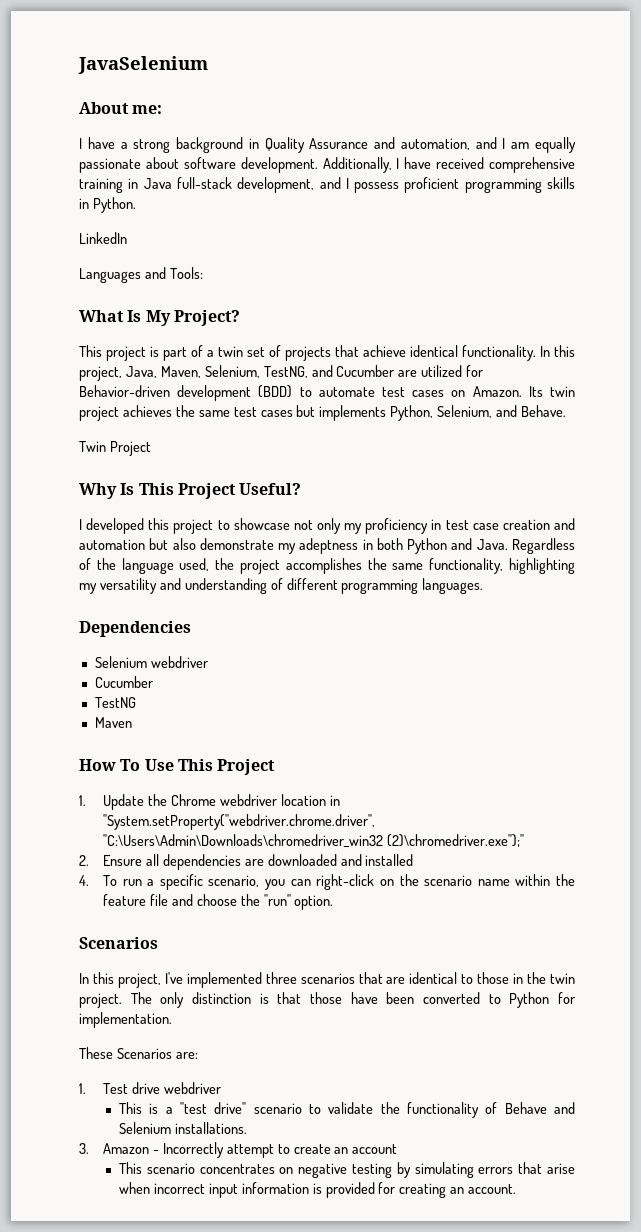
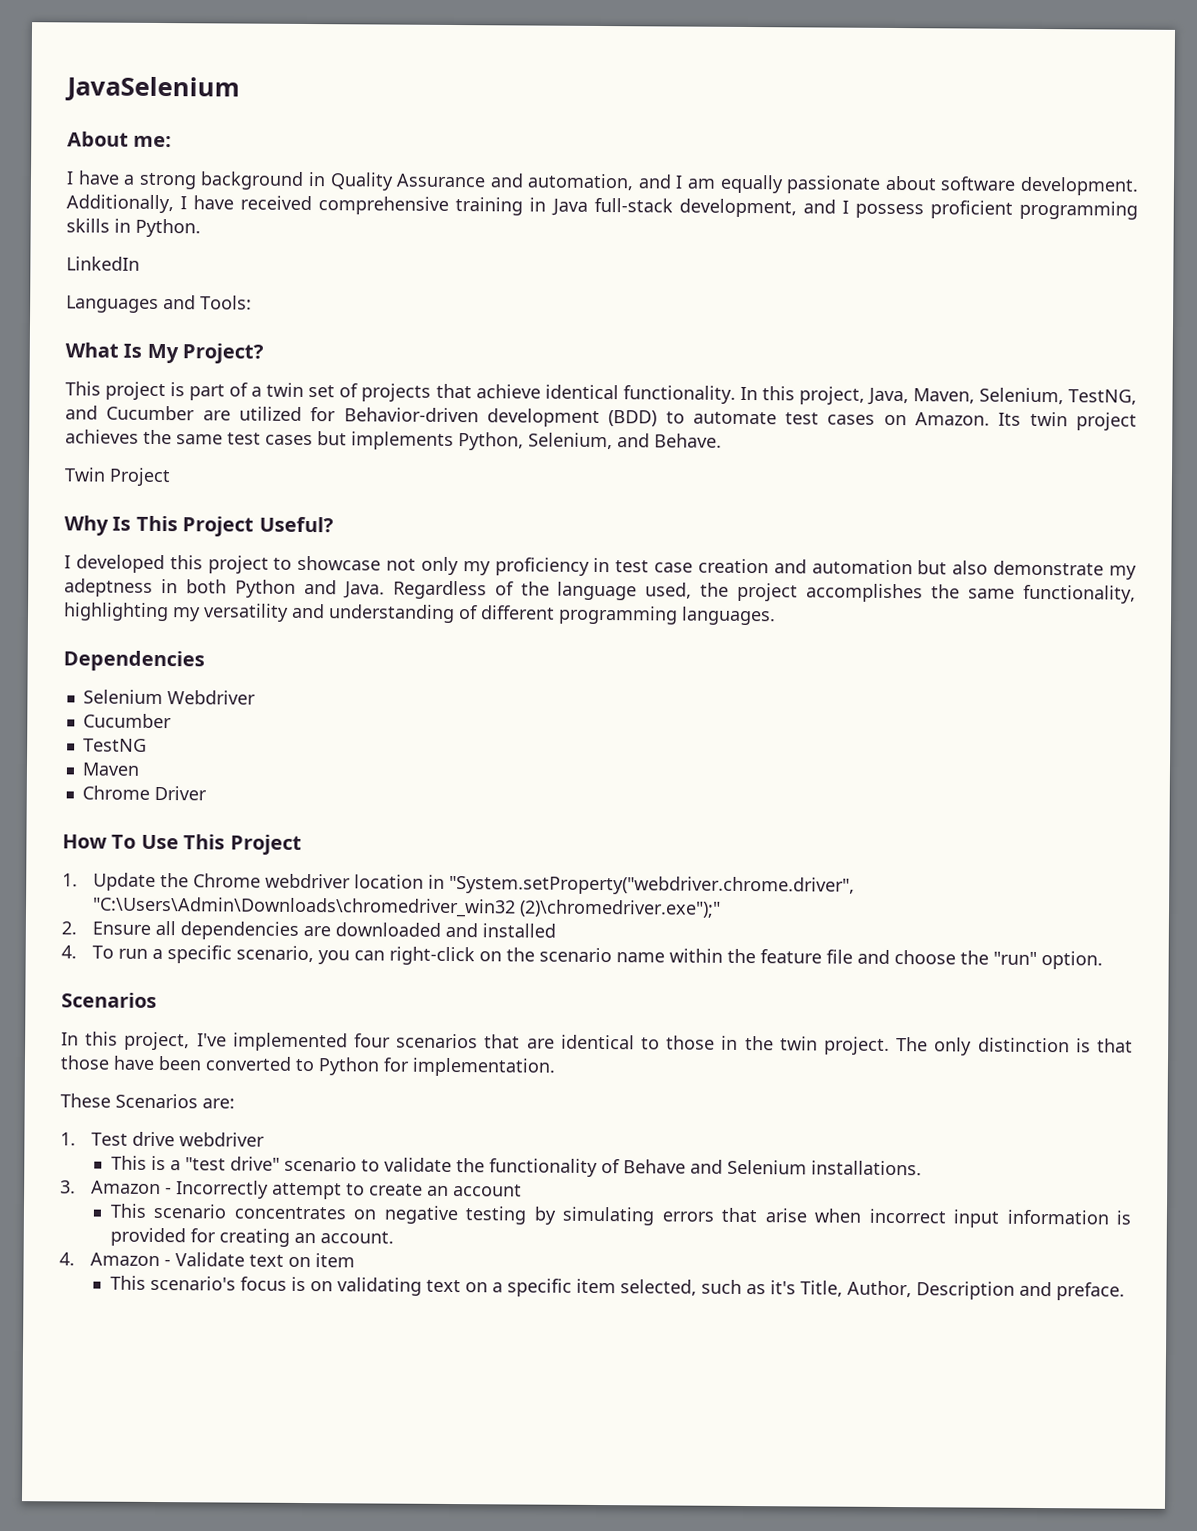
- Selenium webdriver
+ Selenium Webdriver
+ Chrome Driver
- In this project, I've implemented three scenarios that are identical to those in the twin project.
+ In this project, I've implemented four scenarios that are identical to those in the twin project.
+ 4. Amazon - Validate text on item
+ This scenario's focus is on validating text on a specific item selected, such as it's Title, Author, Description and preface.

